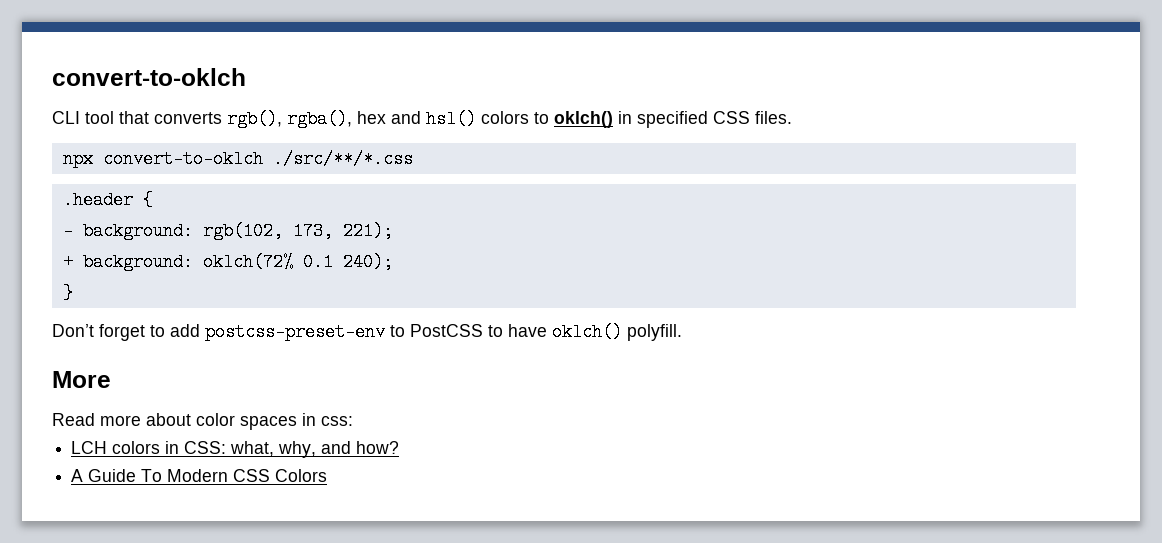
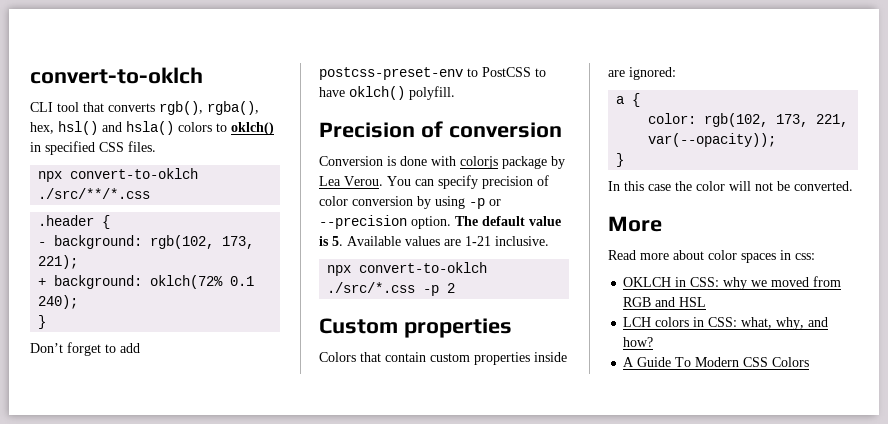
- CLI tool that converts rgb(), rgba(), hex and hsl() colors to oklch() in specified CSS files.
+ CLI tool that converts rgb(), rgba(), hex, hsl() and hsla() colors to oklch() in specified CSS files.
+ Precision of conversion
+ Conversion is done with colorjs package by Lea Verou. You can specify precision of color conversion by using -p or --precision option. The default value is 5. Available values are 1-21 inclusive.
+ npx convert-to-oklch ./src/*.css -p 2
+ Custom properties
+ Colors that contain custom properties inside are ignored:
+ a {
+ color: rgb(102, 173, 221, var(--opacity));
+ }
+ In this case the color will not be converted.
+ OKLCH in CSS: why we moved from RGB and HSL

